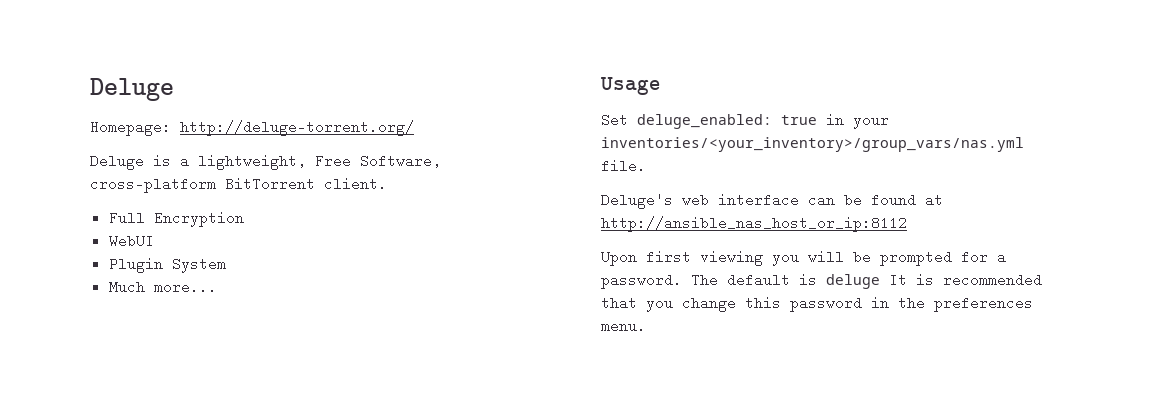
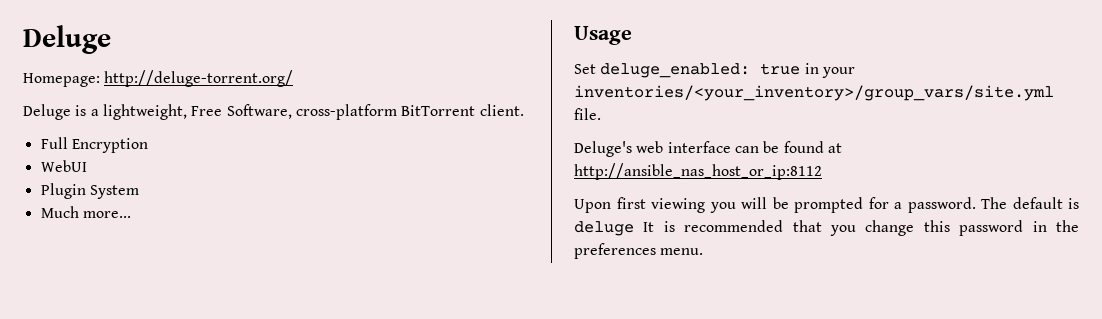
- Set deluge_enabled: true in your inventories/<your_inventory>/group_vars/nas.yml file.
+ Set deluge_enabled: true in your inventories/<your_inventory>/group_vars/site.yml file.

